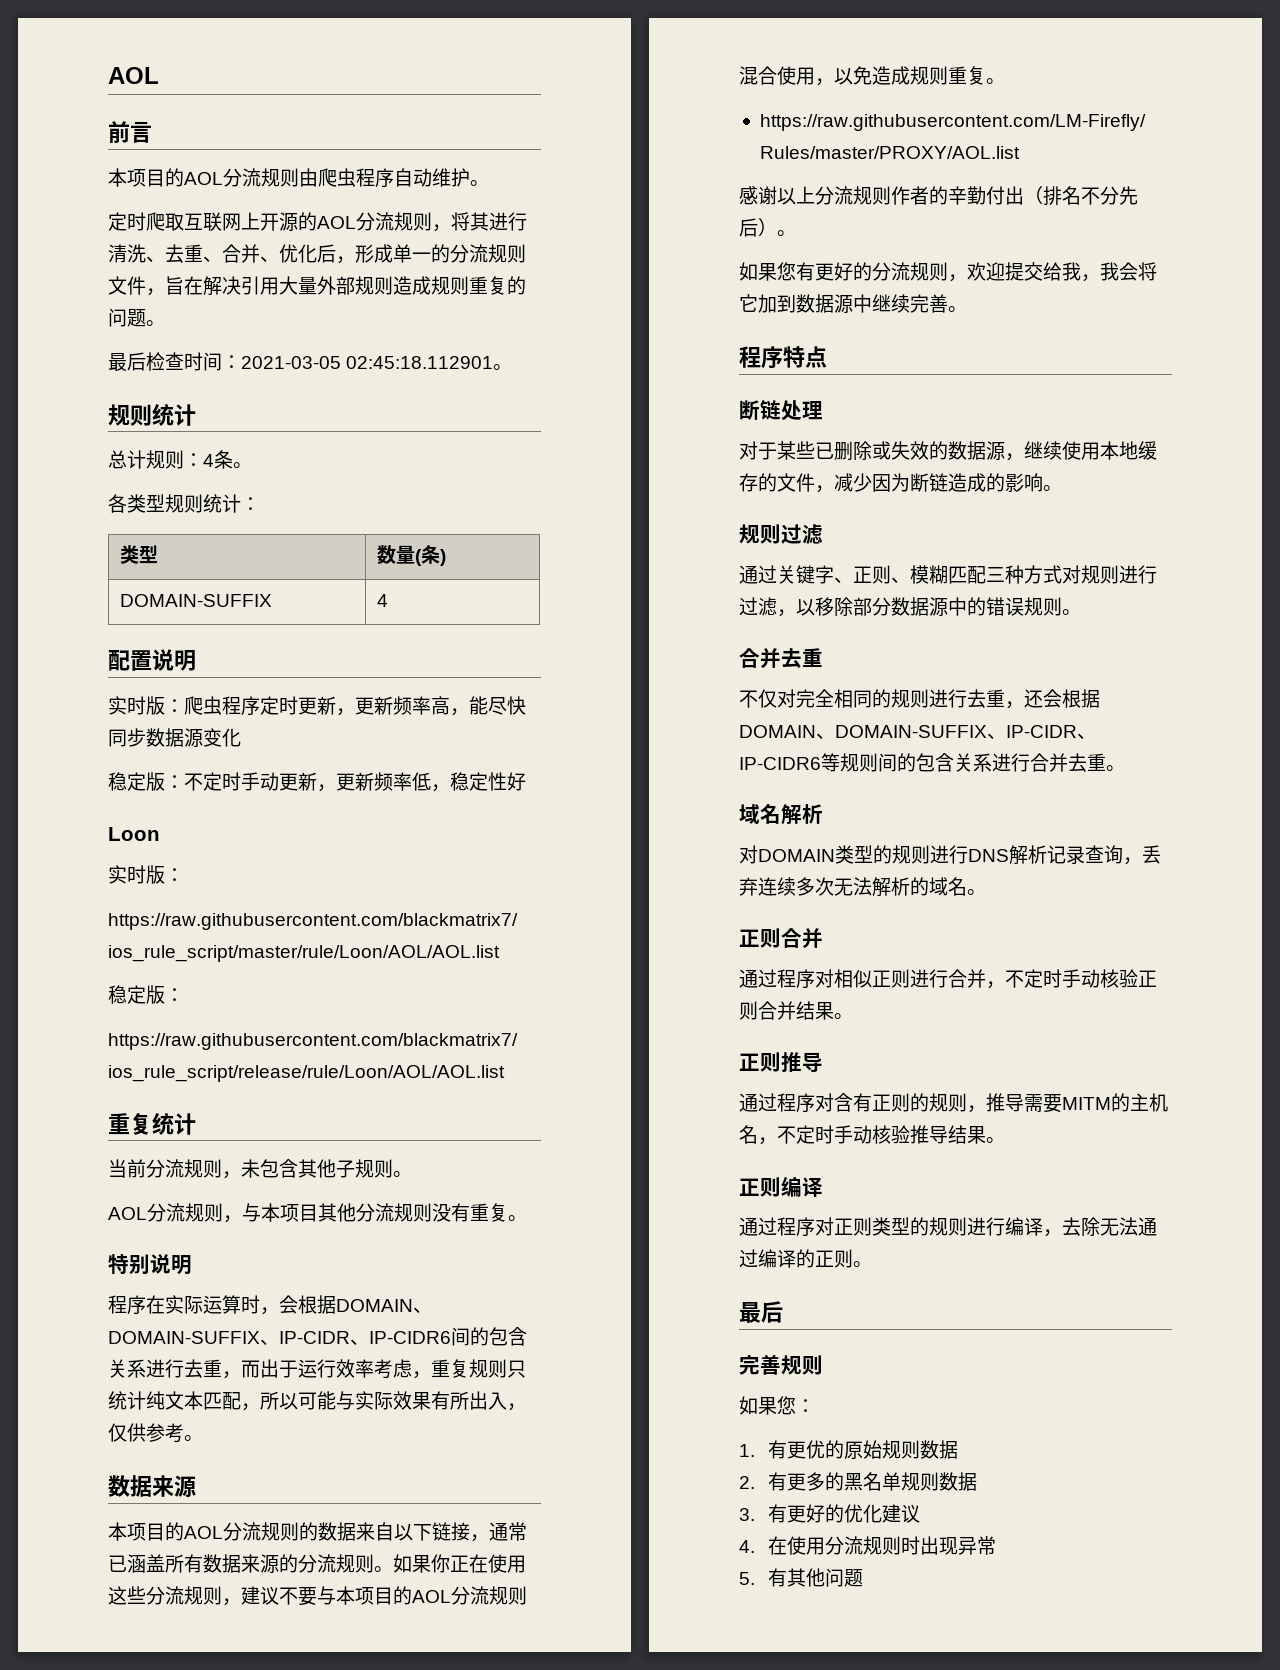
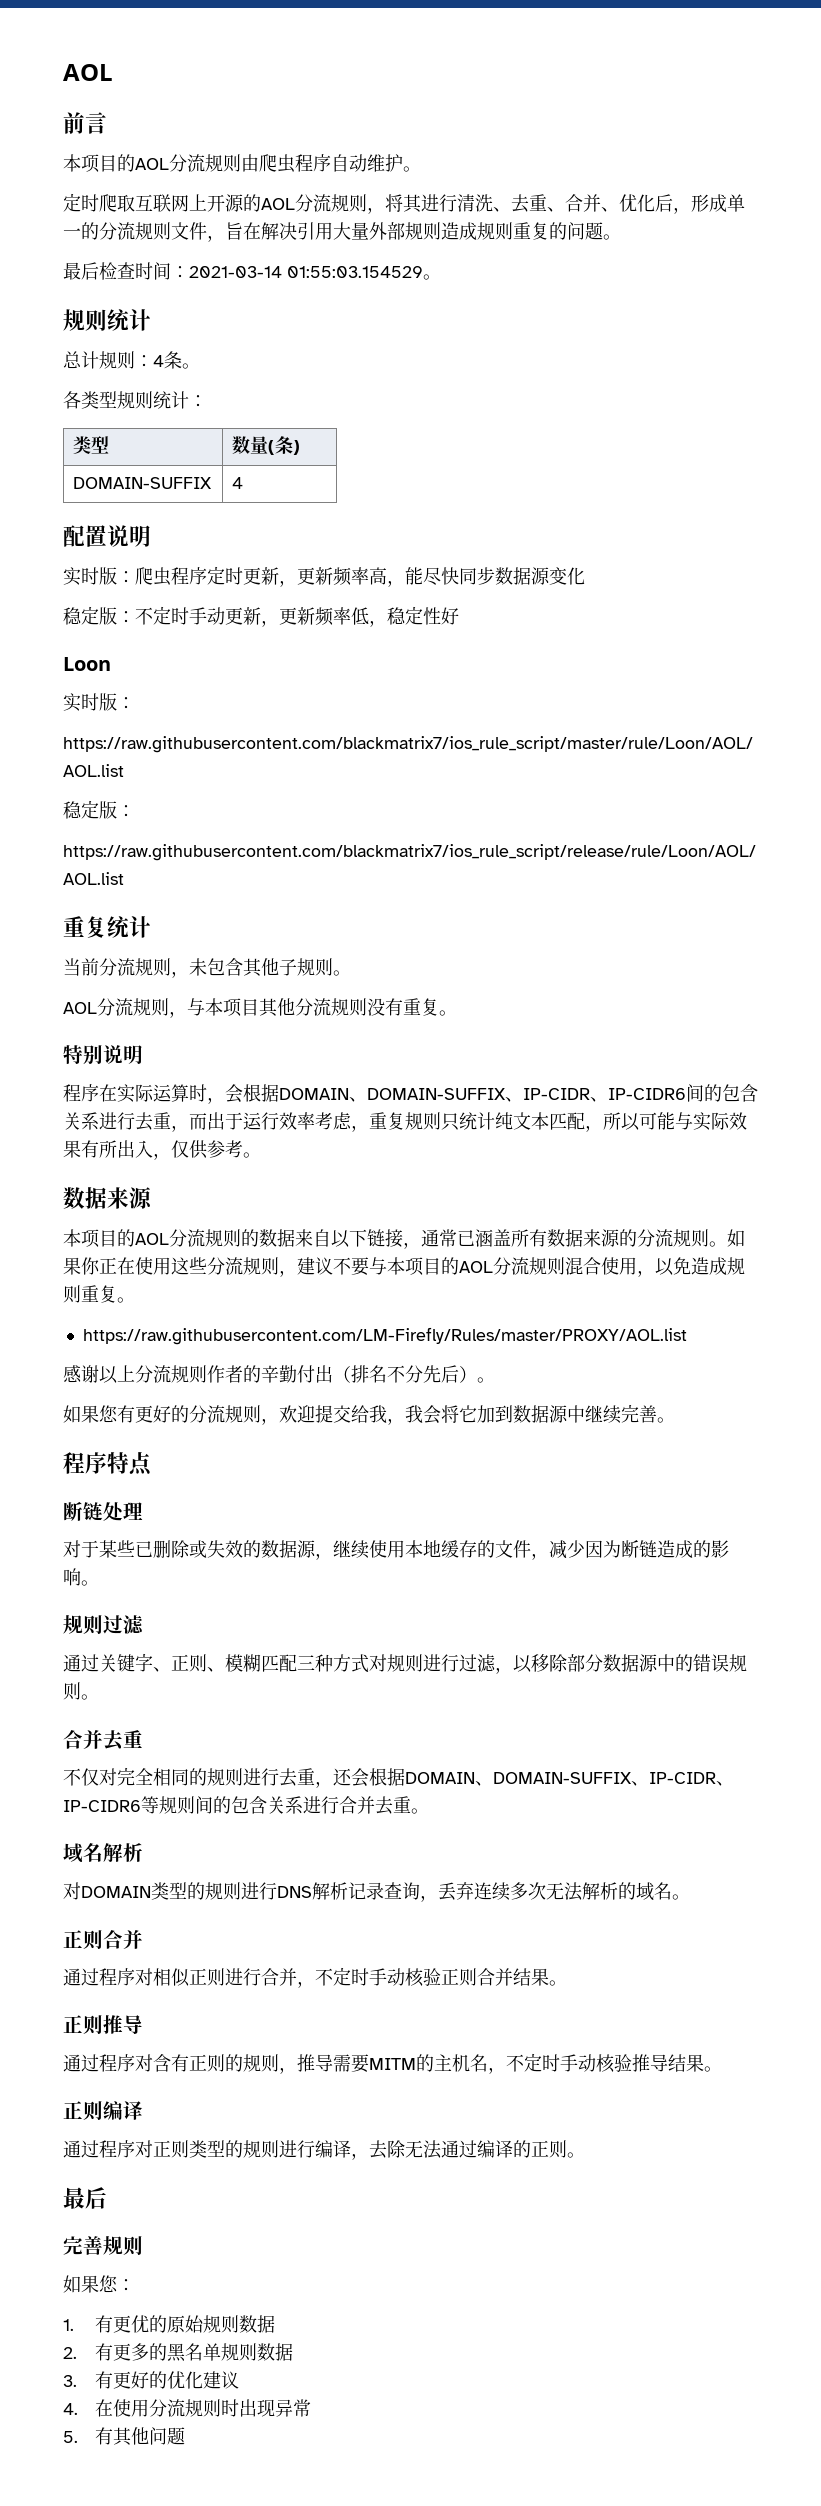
- 最后检查时间：2021-03-05 02:45:18.112901。
+ 最后检查时间：2021-03-14 01:55:03.154529。

